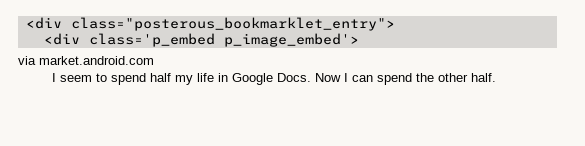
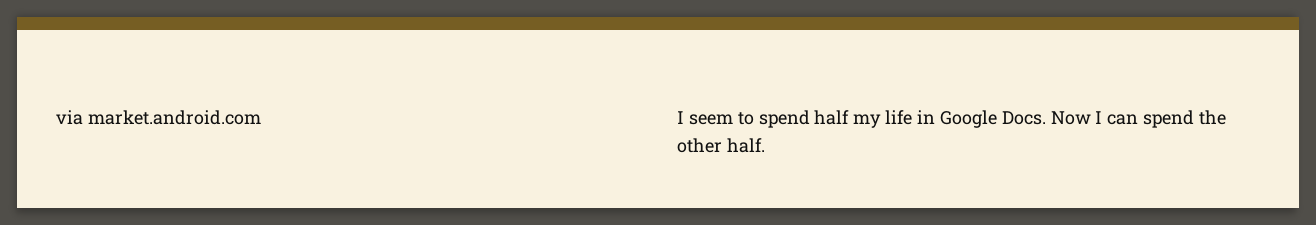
- <div class="posterous_bookmarklet_entry">
- <div class='p_embed p_image_embed'>

